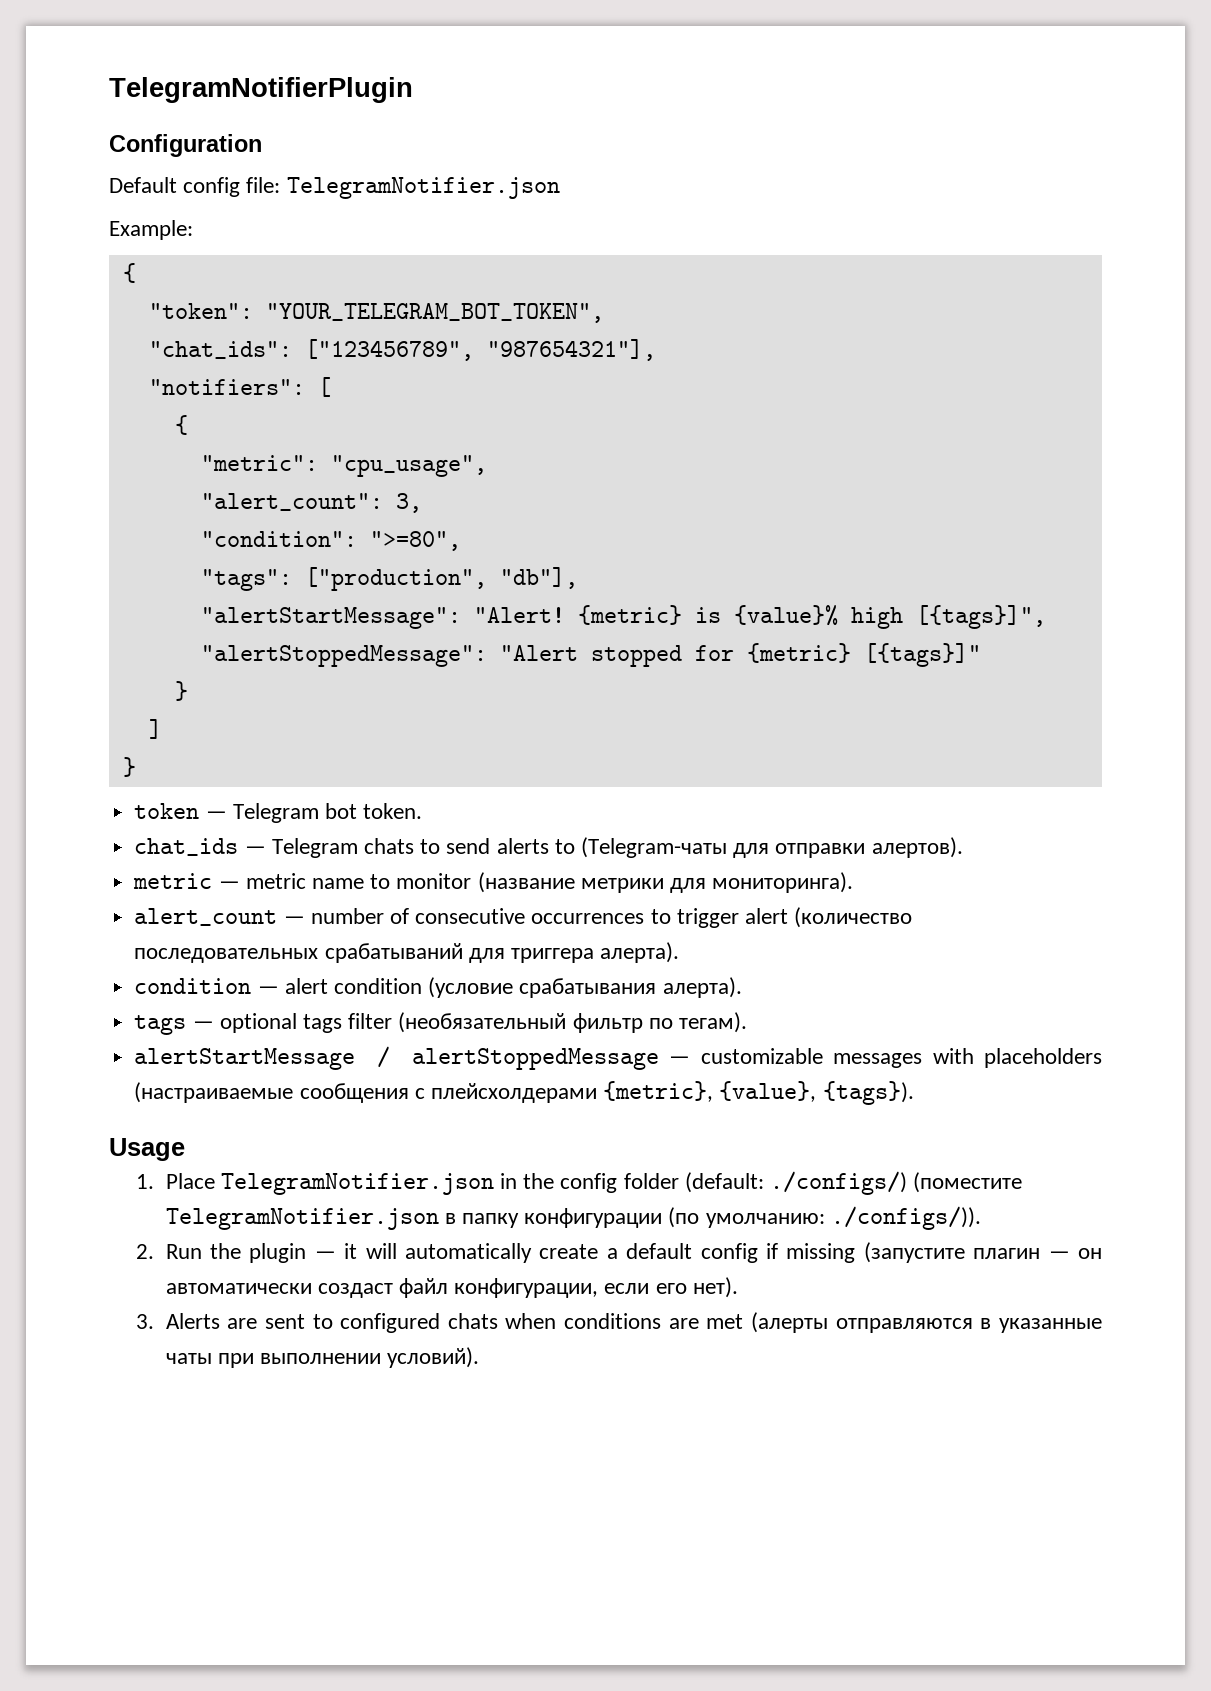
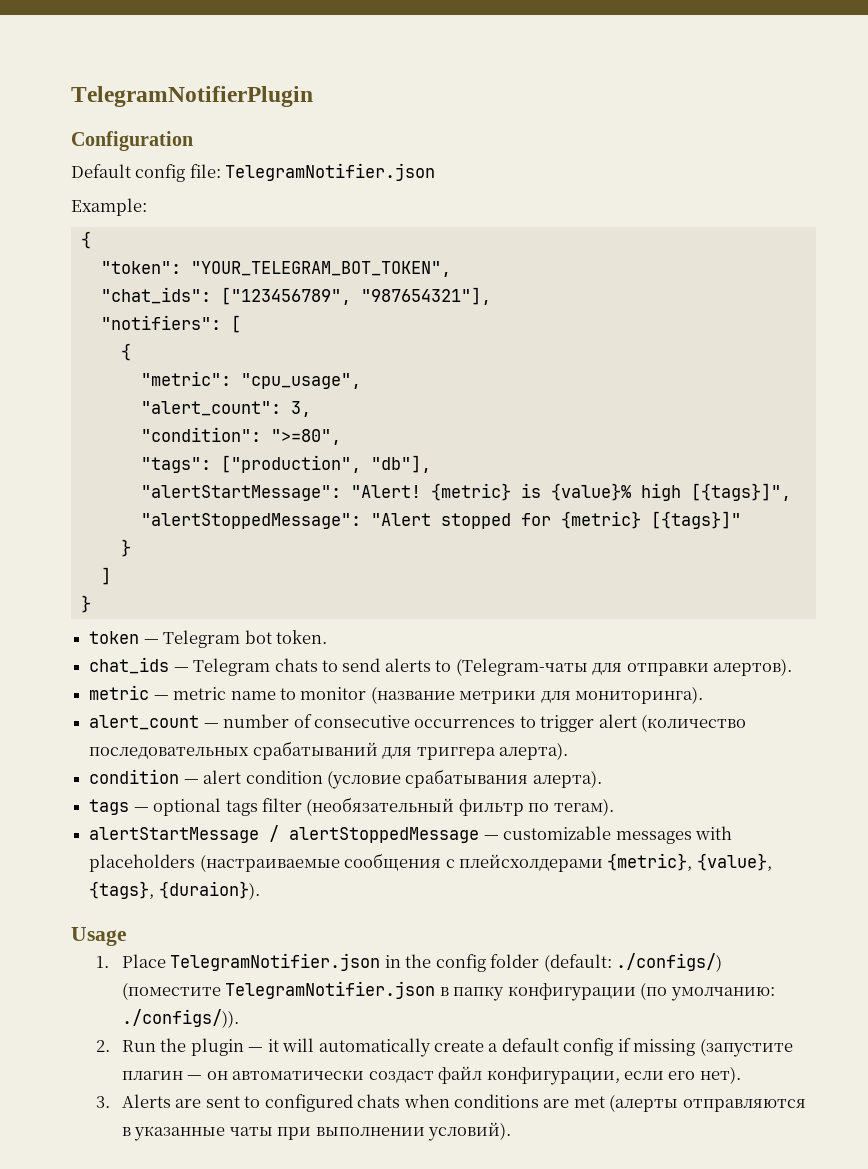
- alertStartMessage / alertStoppedMessage — customizable messages with placeholders (настраиваемые сообщения с плейсхолдерами {metric}, {value}, {tags}).
+ alertStartMessage / alertStoppedMessage — customizable messages with placeholders (настраиваемые сообщения с плейсхолдерами {metric}, {value}, {tags}, {duraion}).

